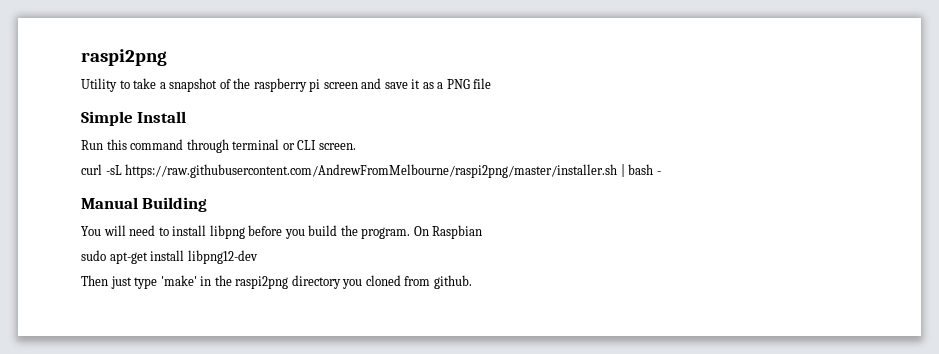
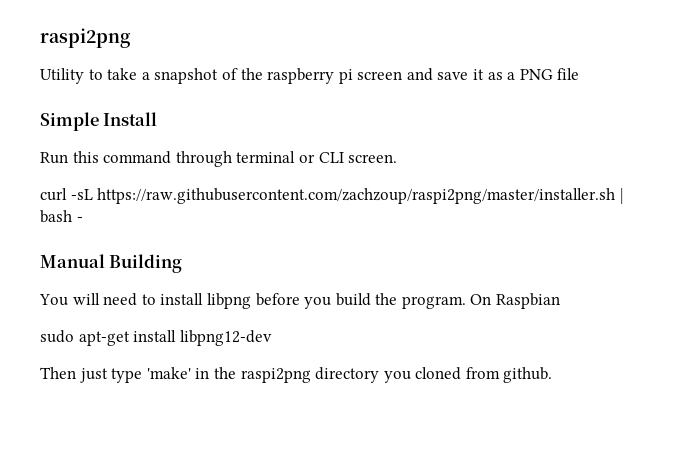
- curl -sL https://raw.githubusercontent.com/AndrewFromMelbourne/raspi2png/master/installer.sh | bash -
+ curl -sL https://raw.githubusercontent.com/zachzoup/raspi2png/master/installer.sh | bash -

